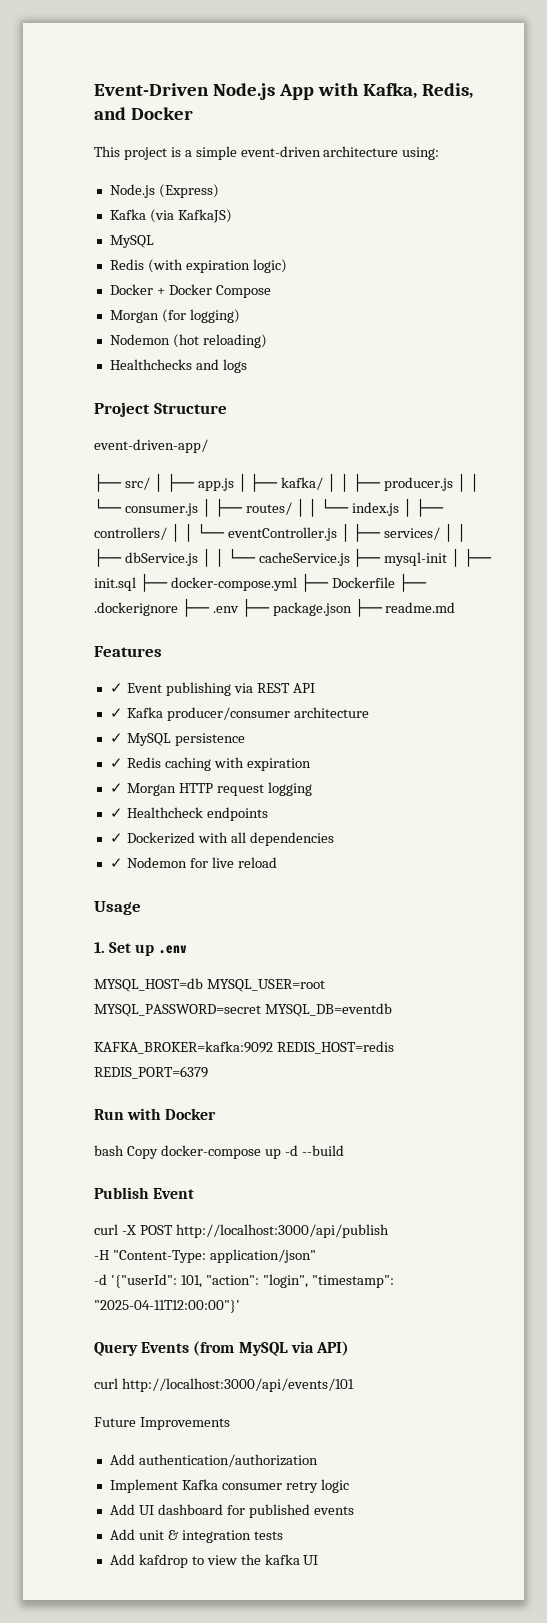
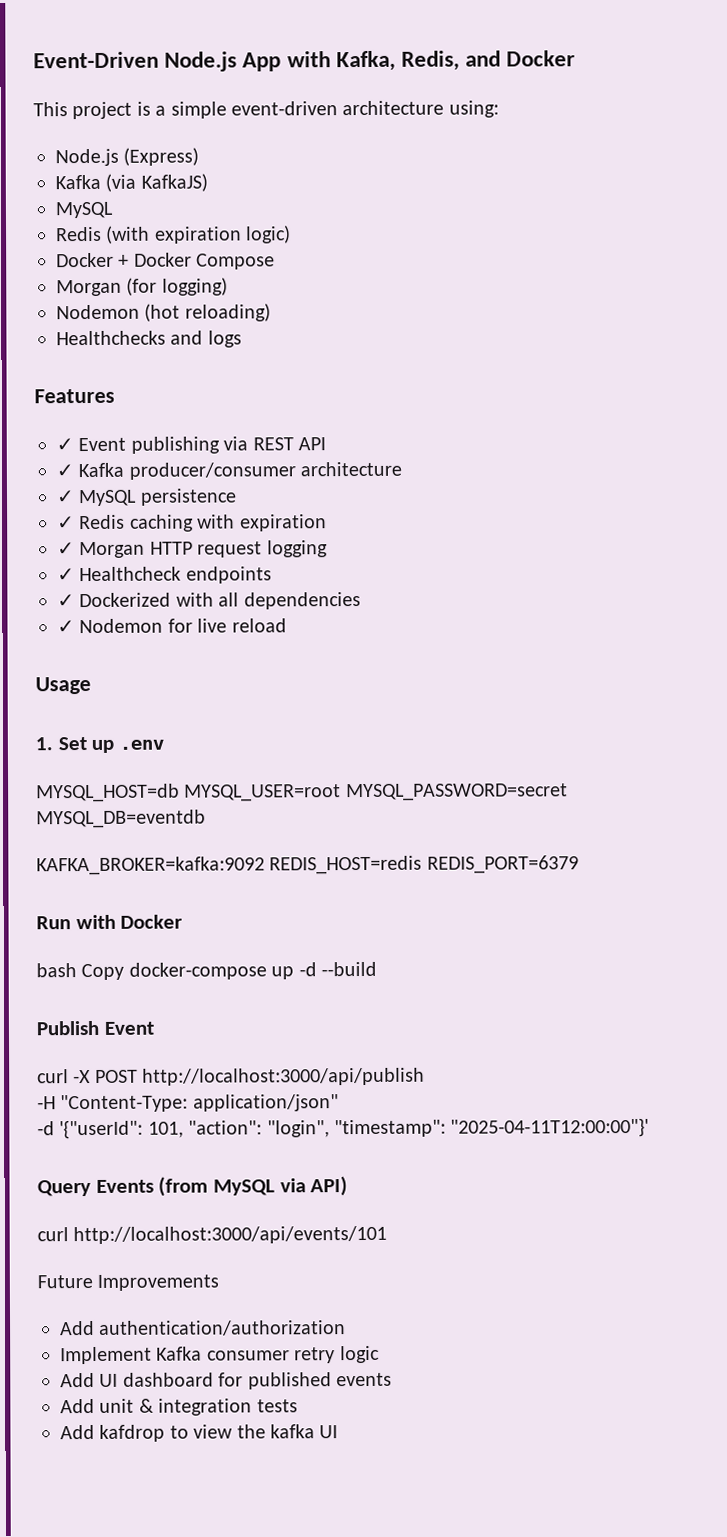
- Project Structure
- event-driven-app/
- ├── src/ │ ├── app.js │ ├── kafka/ │ │ ├── producer.js │ │ └── consumer.js │ ├── routes/ │ │ └── index.js │ ├── controllers/ │ │ └── eventController.js │ ├── services/ │ │ ├── dbService.js │ │ └── cacheService.js ├── mysql-init │ ├── init.sql ├── docker-compose.yml ├── Dockerfile ├── .dockerignore ├── .env ├── package.json ├── readme.md

